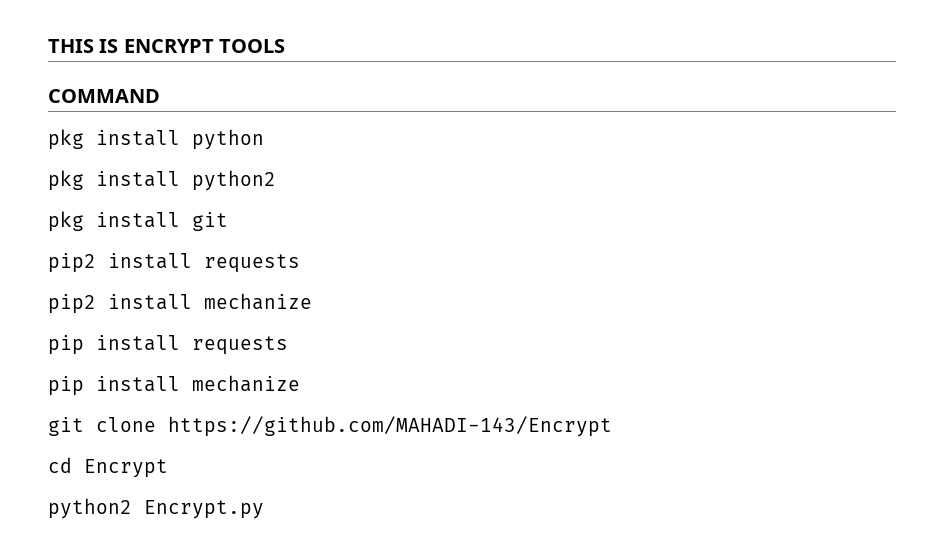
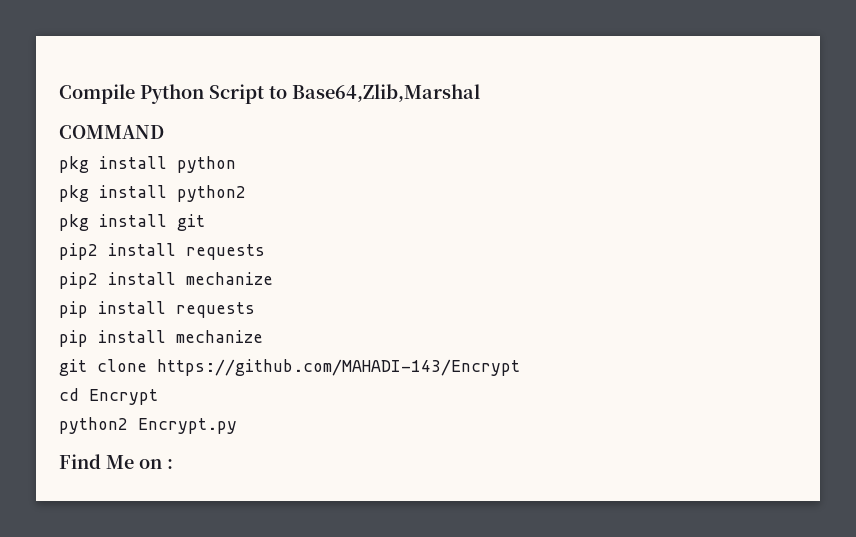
- THIS IS ENCRYPT TOOLS
+ Compile Python Script to Base64,Zlib,Marshal
+ Find Me on :

